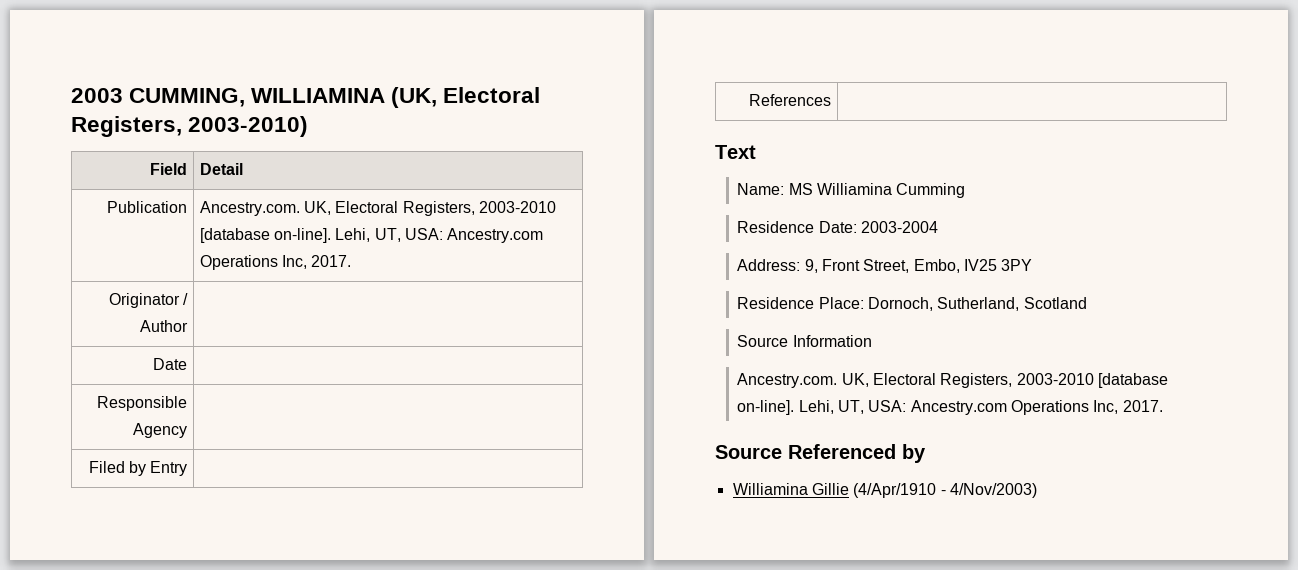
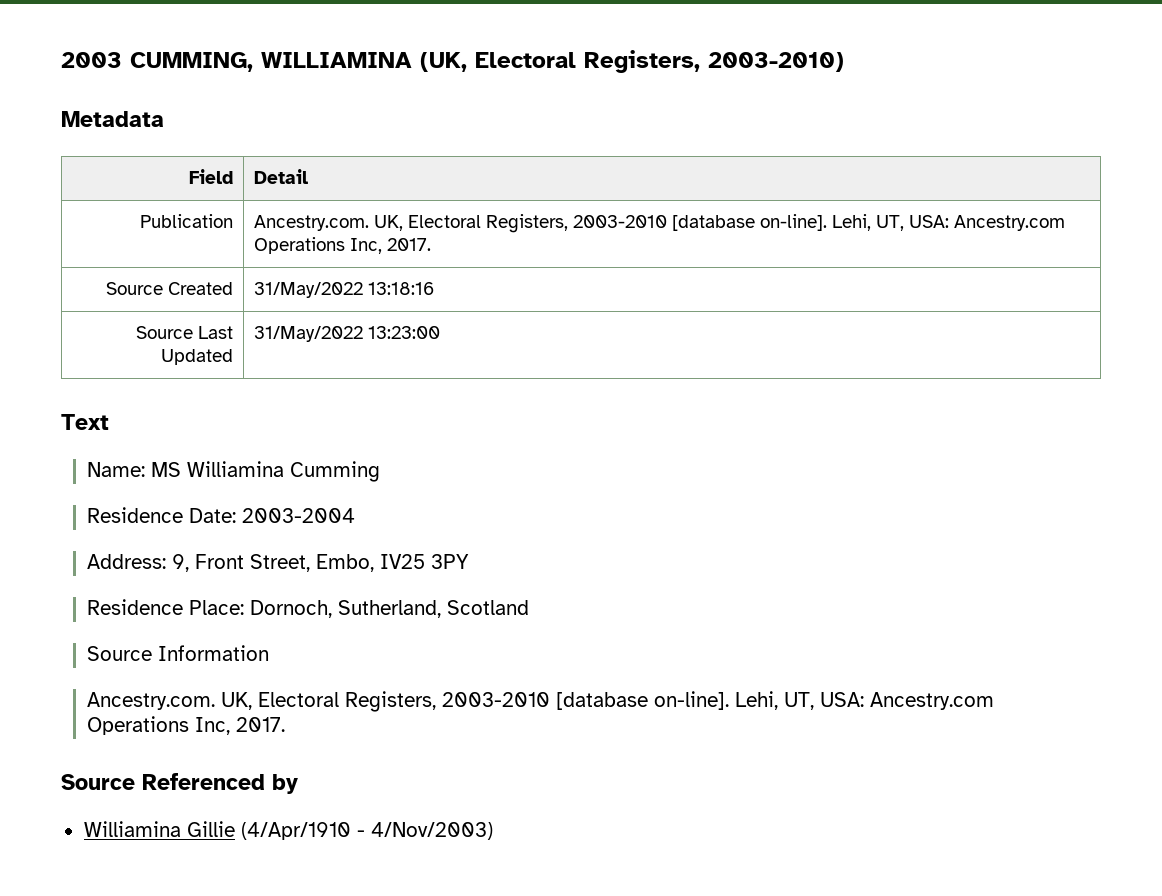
+ Metadata
- Originator / Author |
- Date |
- Responsible Agency |
- Filed by Entry |
- References |
+ Source Created | 31/May/2022 13:18:16
+ Source Last Updated | 31/May/2022 13:23:00

